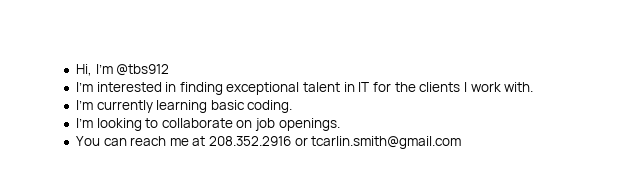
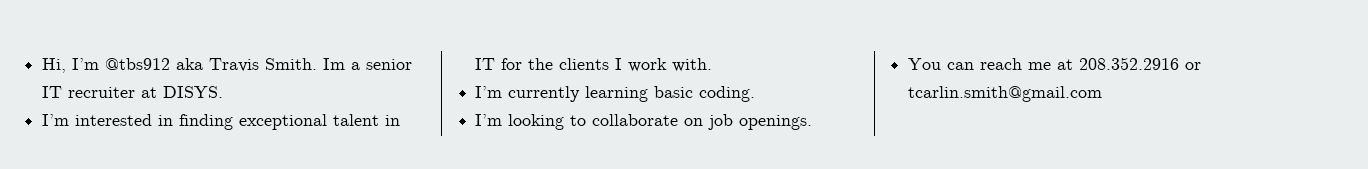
- Hi, I’m @tbs912
+ Hi, I’m @tbs912 aka Travis Smith. Im a senior IT recruiter at DISYS.

